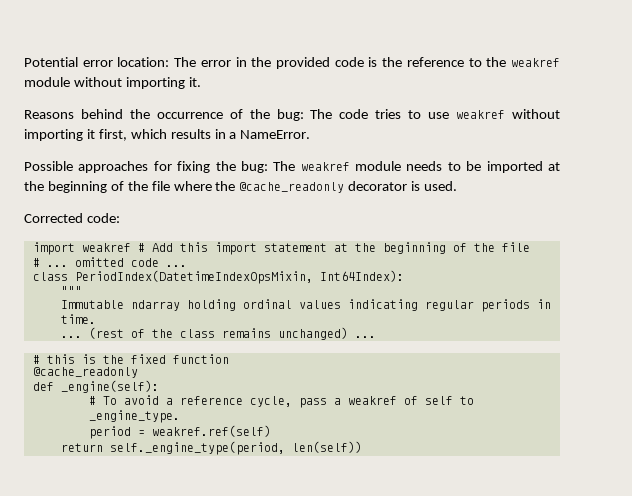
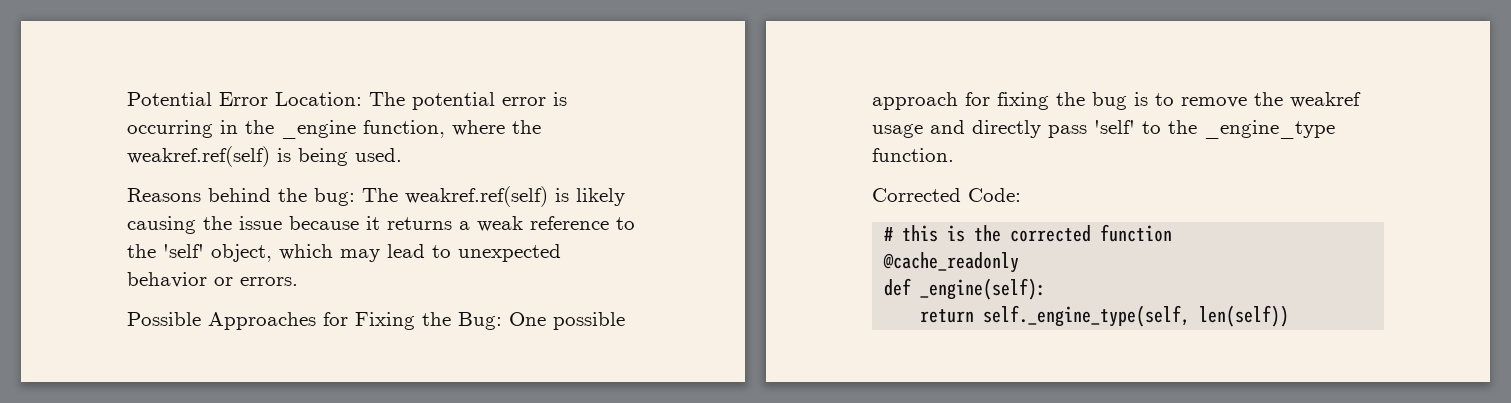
- Potential error location: The error in the provided code is the reference to the weakref module without importing it.
- Reasons behind the occurrence of the bug: The code tries to use weakref without importing it first, which results in a NameError.
- Possible approaches for fixing the bug: The weakref module needs to be imported at the beginning of the file where the @cache_readonly decorator is used.
- Corrected code:
- import weakref # Add this import statement at the beginning of the file
- # ... omitted code ...
- class PeriodIndex(DatetimeIndexOpsMixin, Int64Index):
- """
- Immutable ndarray holding ordinal values indicating regular periods in time.
- ... (rest of the class remains unchanged) ...
+ Potential Error Location: The potential error is occurring in the _engine function, where the weakref.ref(self) is being used.
+ Reasons behind the bug: The weakref.ref(self) is likely causing the issue because it returns a weak reference to the 'self' object, which may lead to unexpected behavior or errors.
+ Possible Approaches for Fixing the Bug: One possible approach for fixing the bug is to remove the weakref usage and directly pass 'self' to the _engine_type function.
+ Corrected Code:
- # this is the fixed function
+ # this is the corrected function
- # To avoid a reference cycle, pass a weakref of self to _engine_type.
- period = weakref.ref(self)
- return self._engine_type(period, len(self))
+ return self._engine_type(self, len(self))

